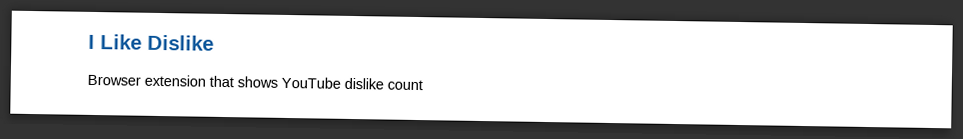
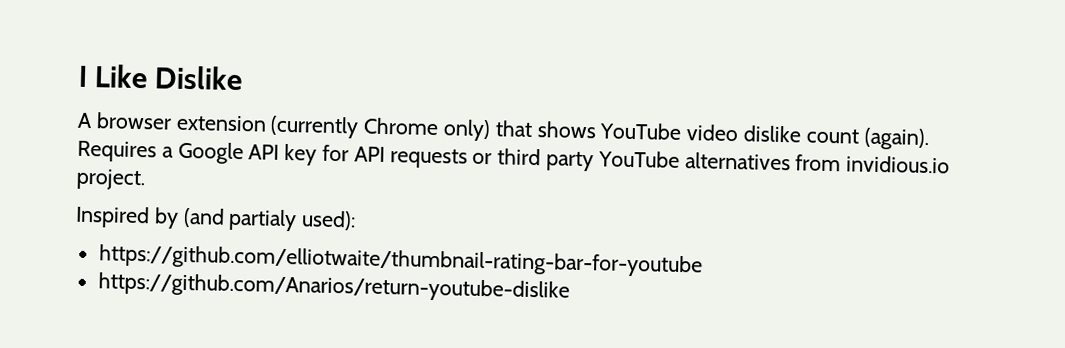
- Browser extension that shows YouTube dislike count
+ A browser extension (currently Chrome only) that shows YouTube video dislike count (again). Requires a Google API key for API requests or third party YouTube alternatives from invidious.io project.
+ Inspired by (and partialy used):
+ https://github.com/elliotwaite/thumbnail-rating-bar-for-youtube
+ https://github.com/Anarios/return-youtube-dislike

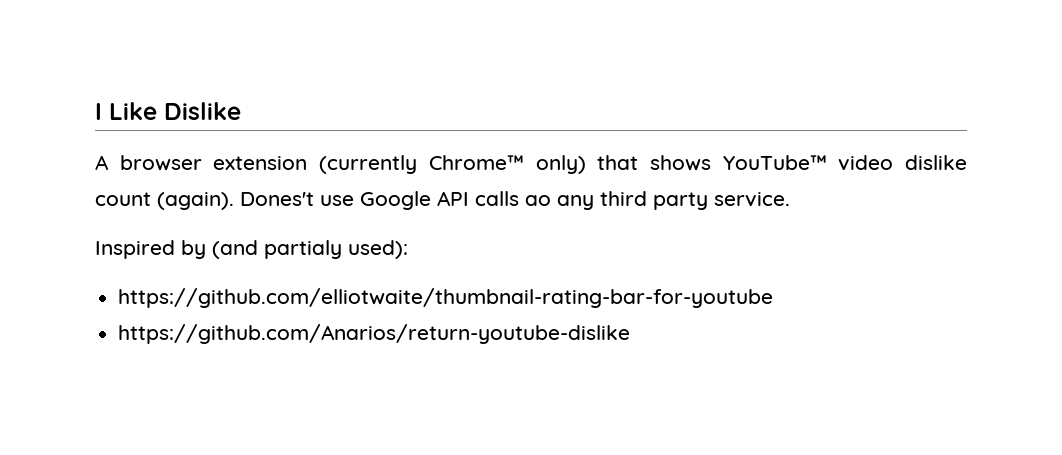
- A browser extension (currently Chrome only) that shows YouTube video dislike count (again).
+ A browser extension (currently Chrome™ only) that shows YouTube™ video dislike count (again).
- Requires a Google API key for API requests or third party YouTube alternatives from invidious.io project.
+ Dones't use Google API calls ao any third party service.

